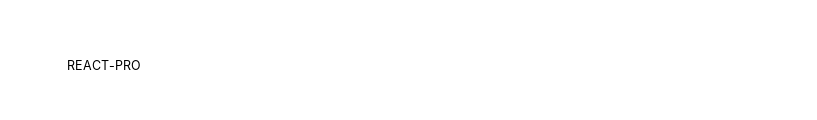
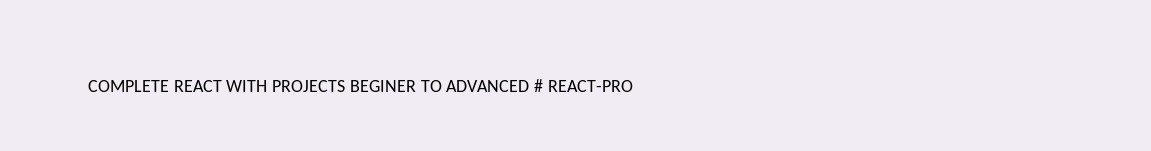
- REACT-PRO
+ COMPLETE REACT WITH PROJECTS BEGINER TO ADVANCED # REACT-PRO

